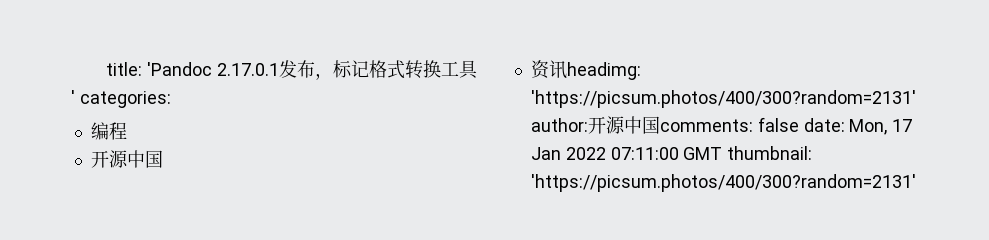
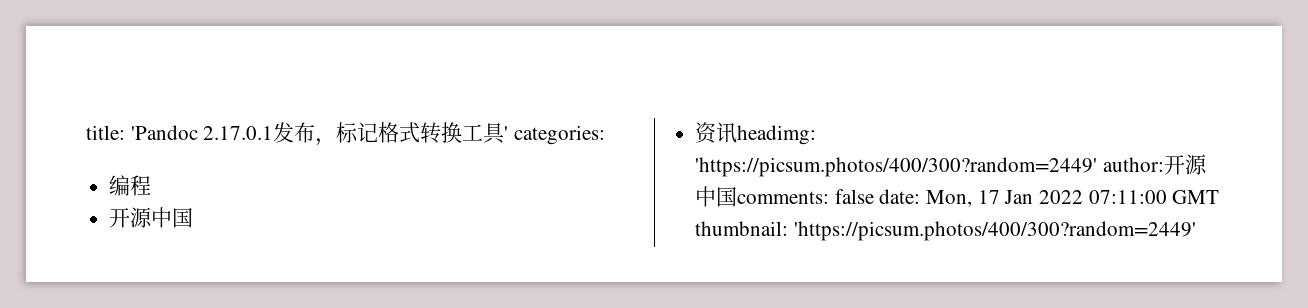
- 资讯headimg: 'https://picsum.photos/400/300?random=2131' author:开源中国comments: false date: Mon, 17 Jan 2022 07:11:00 GMT thumbnail: 'https://picsum.photos/400/300?random=2131'
+ 资讯headimg: 'https://picsum.photos/400/300?random=2449' author:开源中国comments: false date: Mon, 17 Jan 2022 07:11:00 GMT thumbnail: 'https://picsum.photos/400/300?random=2449'

